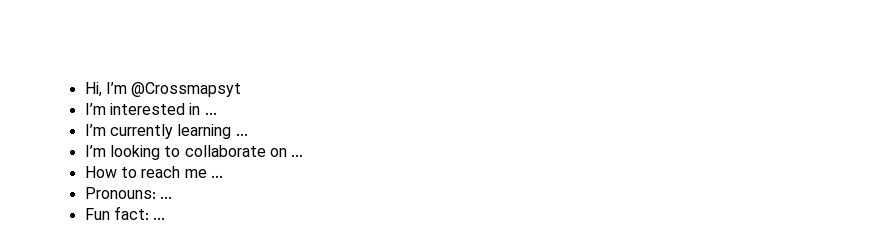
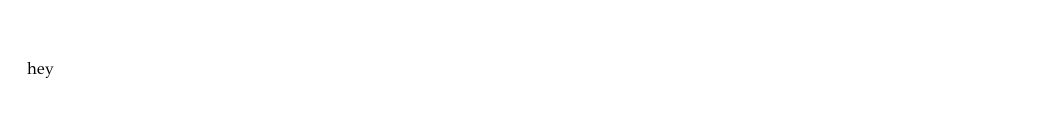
- Hi, I’m @Crossmapsyt
- I’m interested in ...
- I’m currently learning ...
- I’m looking to collaborate on ...
- How to reach me ...
- Pronouns: ...
- Fun fact: ...
+ hey

